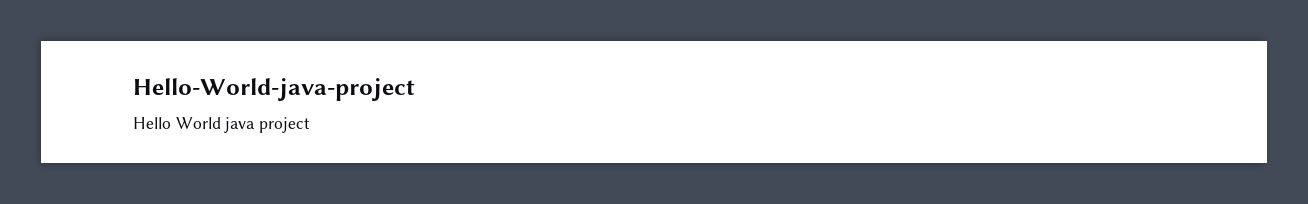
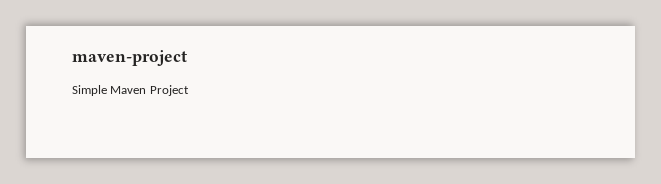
- Hello-World-java-project
- Hello World java project
+ maven-project
+ Simple Maven Project

